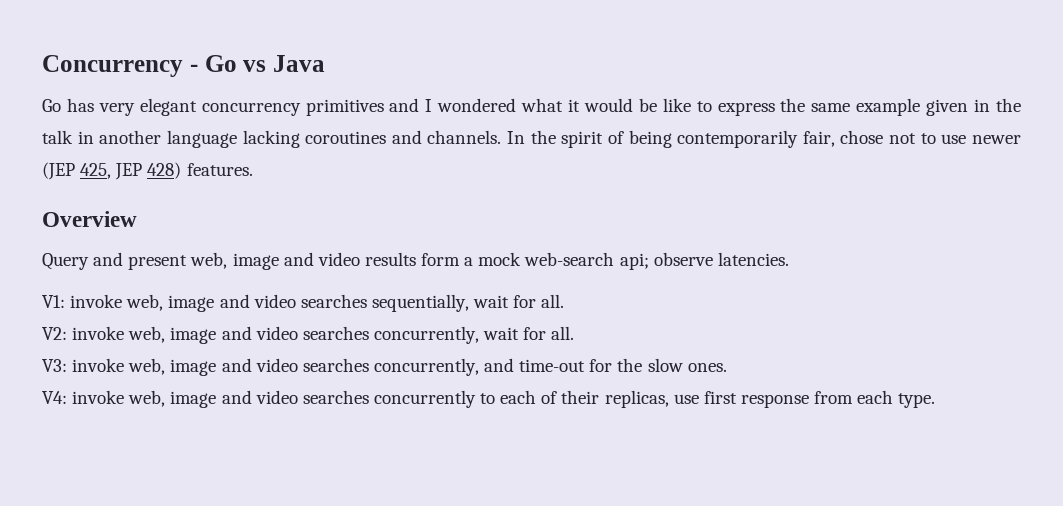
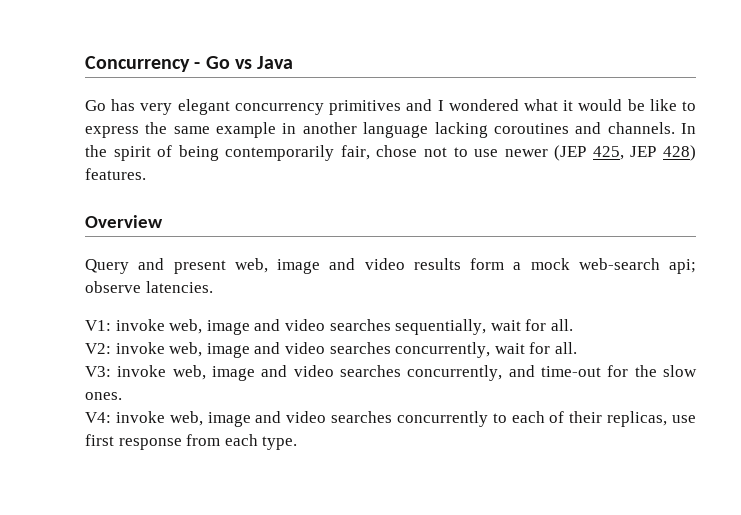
- Go has very elegant concurrency primitives and I wondered what it would be like to express the same example given in the talk in another language lacking coroutines and channels.
+ Go has very elegant concurrency primitives and I wondered what it would be like to express the same example in another language lacking coroutines and channels.

